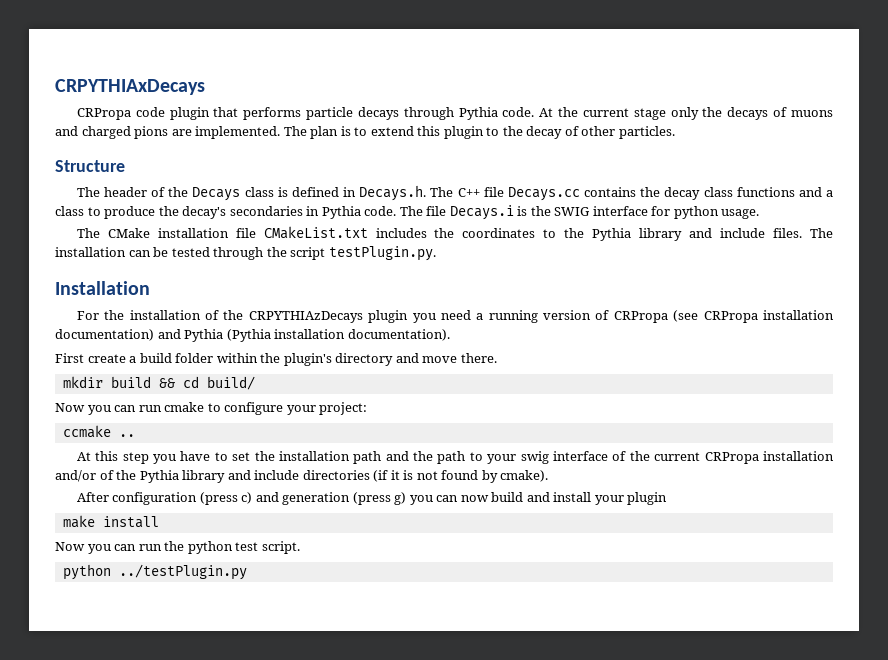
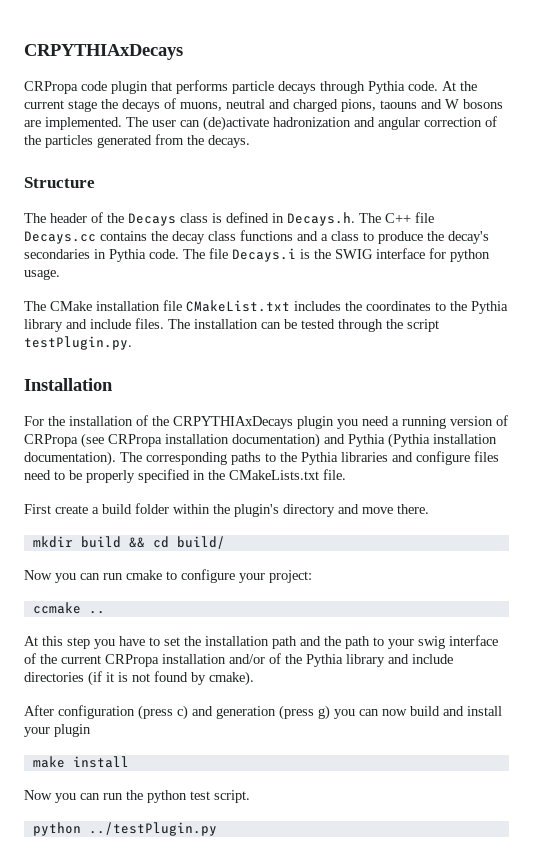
- At the current stage only the decays of muons and charged pions are implemented. The plan is to extend this plugin to the decay of other particles.
+ At the current stage the decays of muons, neutral and charged pions, taouns and W bosons are implemented. The user can (de)activate hadronization and angular correction of the particles generated from the decays.
- For the installation of the CRPYTHIAzDecays plugin you need a running version of CRPropa (see CRPropa installation documentation) and Pythia (Pythia installation documentation).
+ For the installation of the CRPYTHIAxDecays plugin you need a running version of CRPropa (see CRPropa installation documentation) and Pythia (Pythia installation documentation). The corresponding paths to the Pythia libraries and configure files need to be properly specified in the CMakeLists.txt file.

